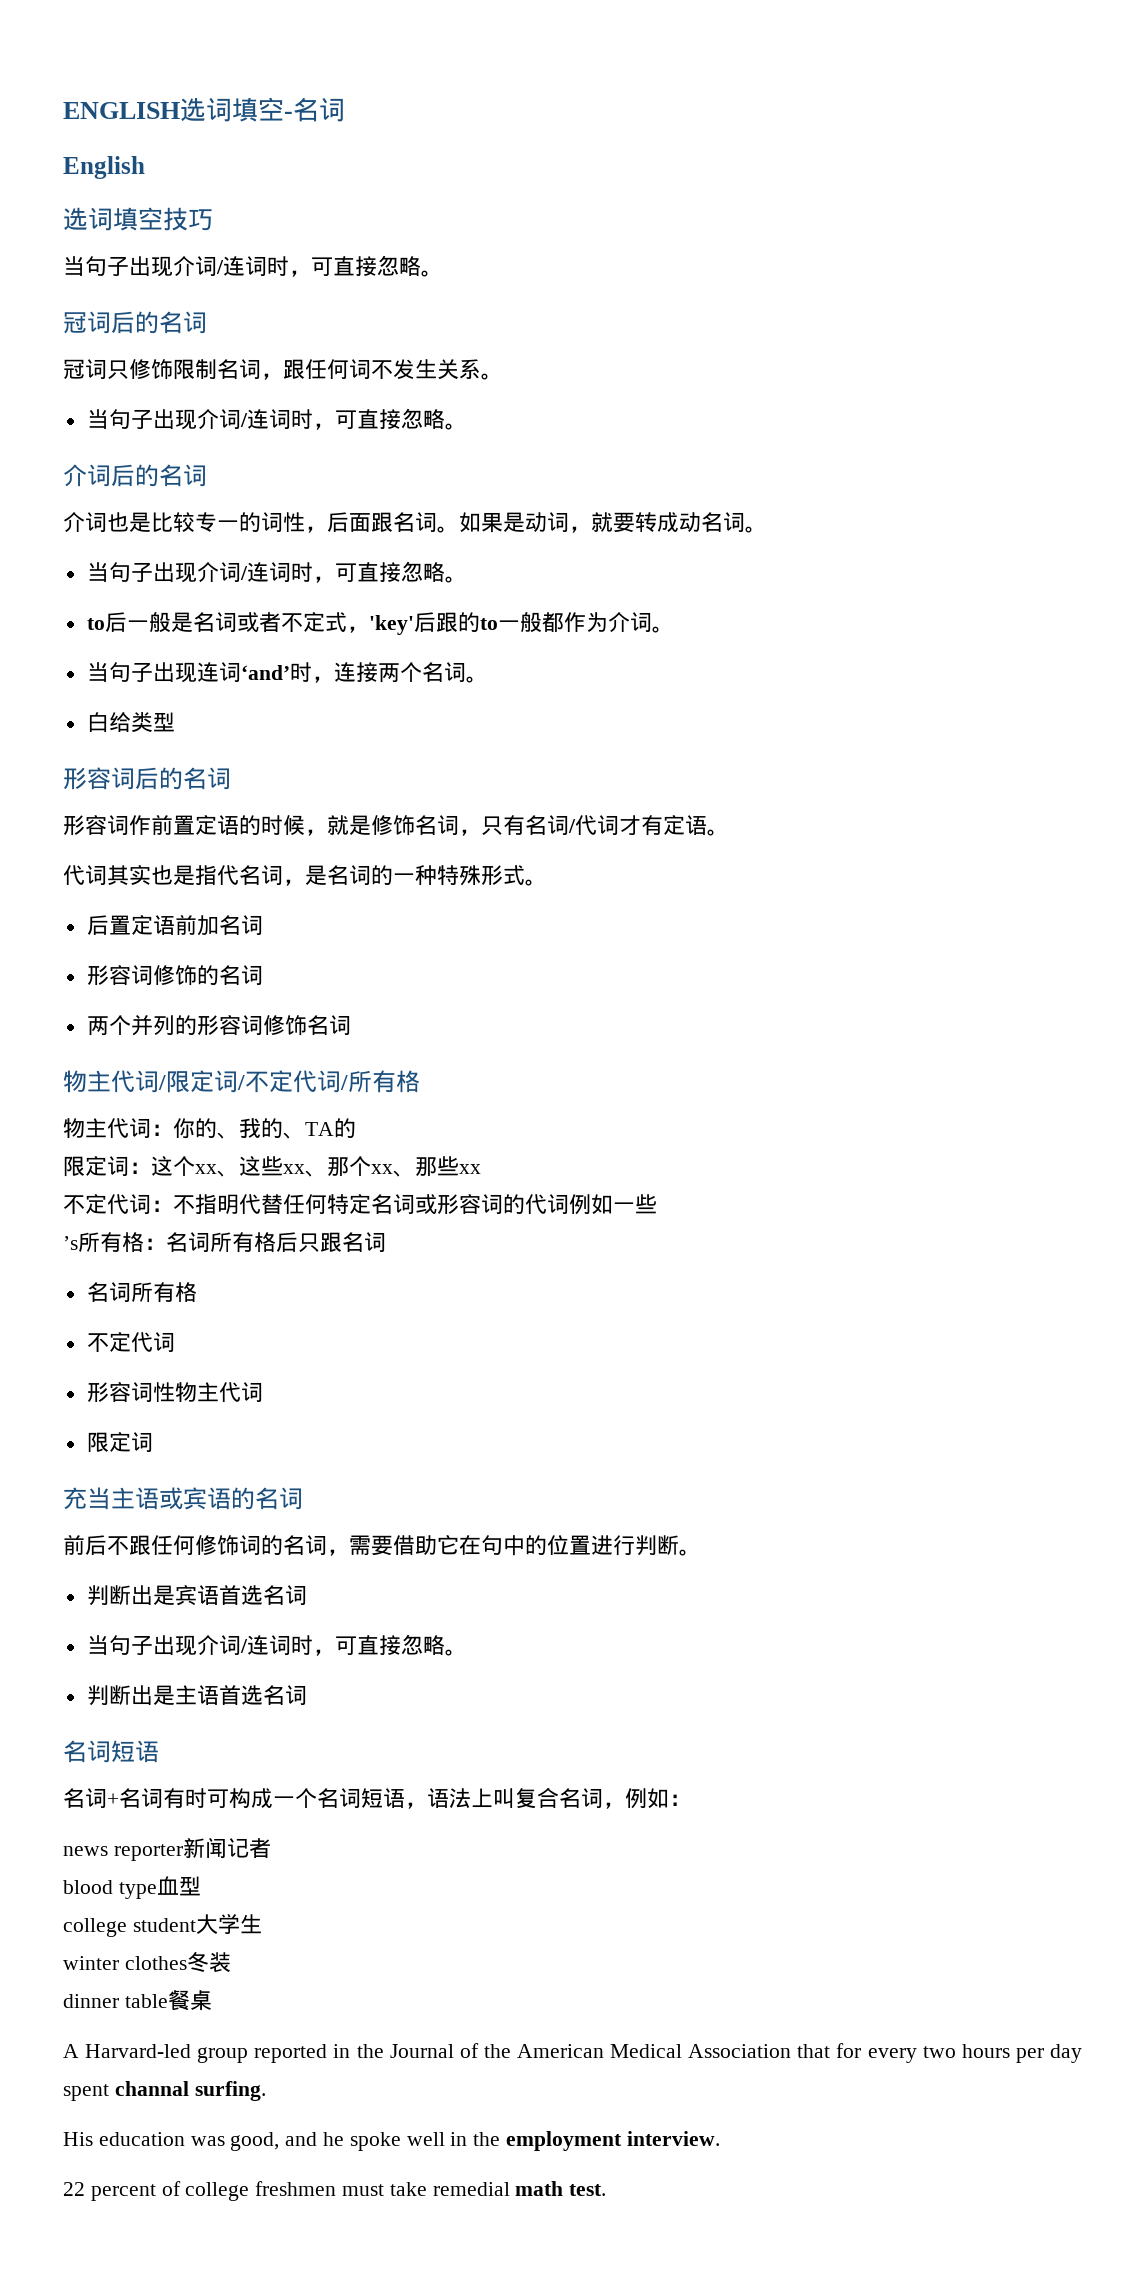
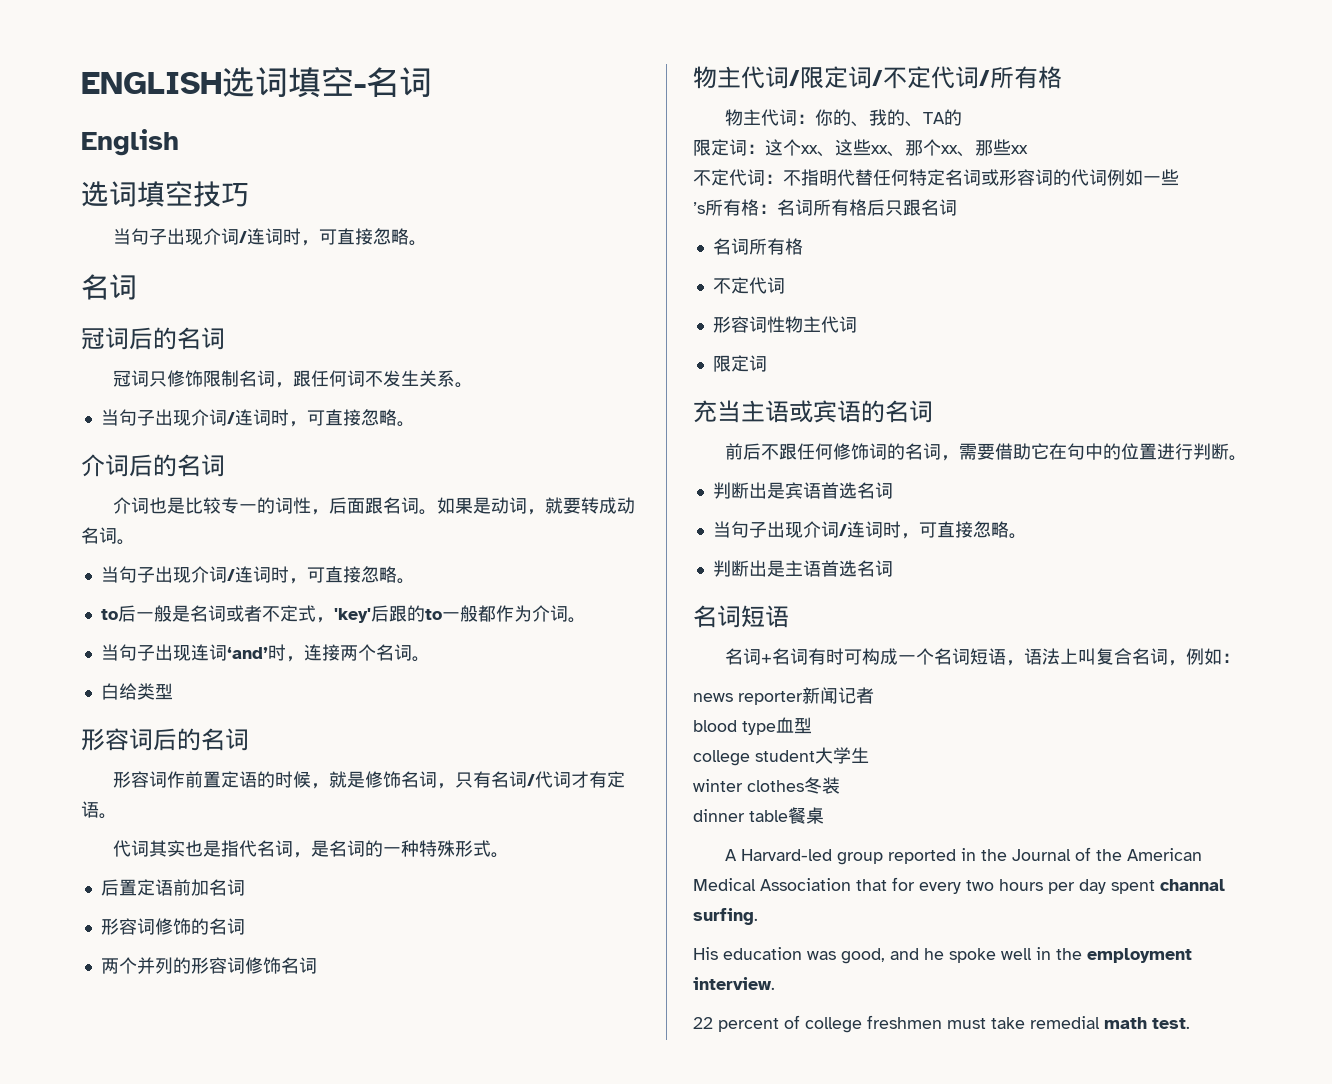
  选词填空技巧
  当句子出现介词/连词时，可直接忽略。
+ 名词

